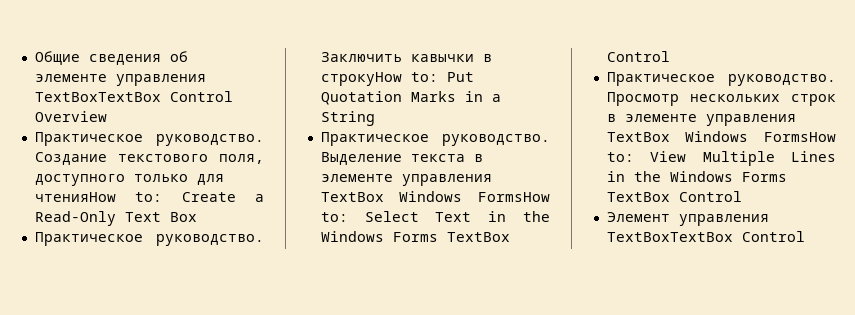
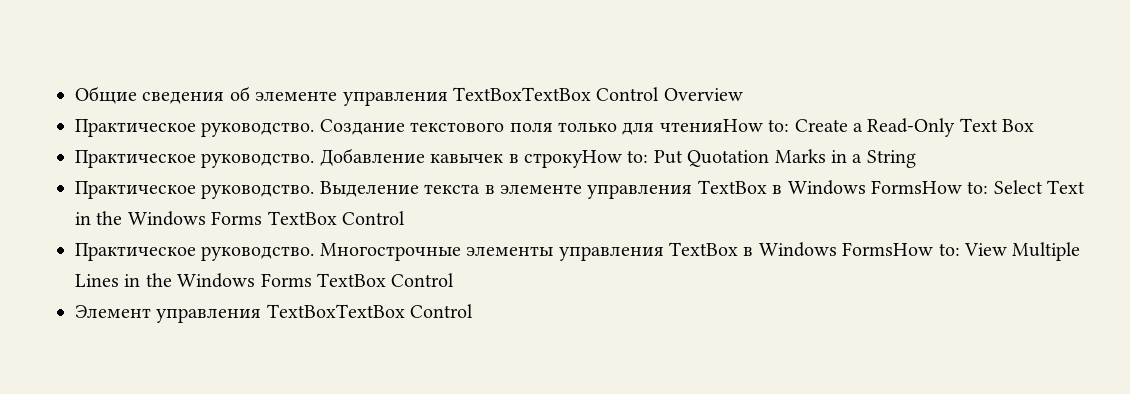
- Создание текстового поля, доступного только для чтенияHow to: Create a Read-Only Text Box
+ Создание текстового поля только для чтенияHow to: Create a Read-Only Text Box
- Заключить кавычки в строкуHow to: Put Quotation Marks in a String
+ Добавление кавычек в строкуHow to: Put Quotation Marks in a String
- Выделение текста в элементе управления TextBox Windows FormsHow to: Select Text in the Windows Forms TextBox Control
+ Выделение текста в элементе управления TextBox в Windows FormsHow to: Select Text in the Windows Forms TextBox Control
- Просмотр нескольких строк в элементе управления TextBox Windows FormsHow to: View Multiple Lines in the Windows Forms TextBox Control
+ Многострочные элементы управления TextBox в Windows FormsHow to: View Multiple Lines in the Windows Forms TextBox Control

